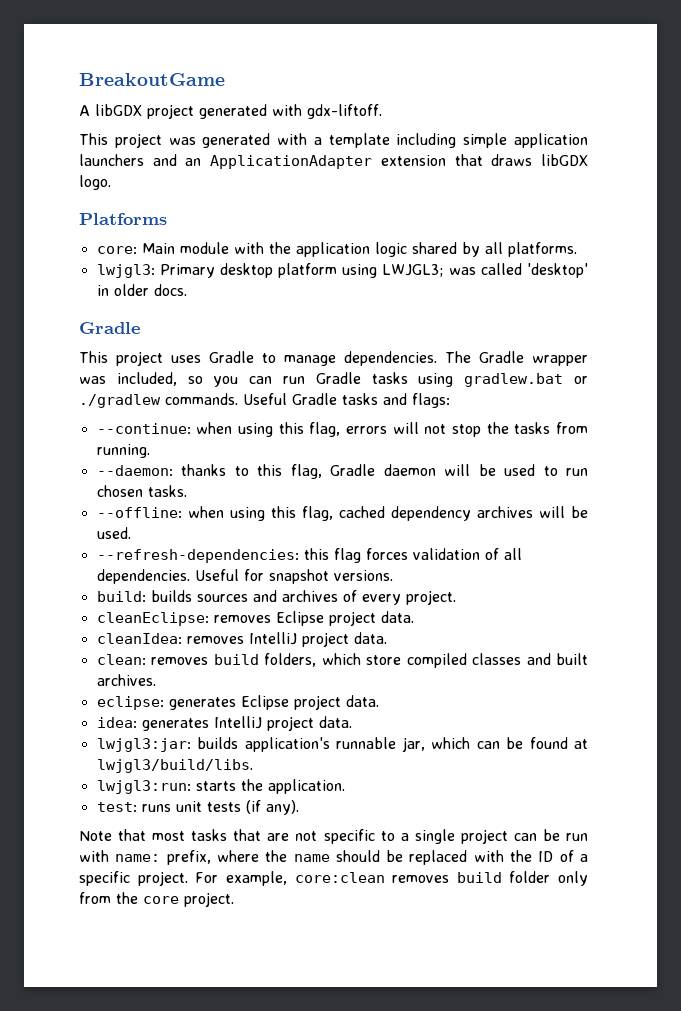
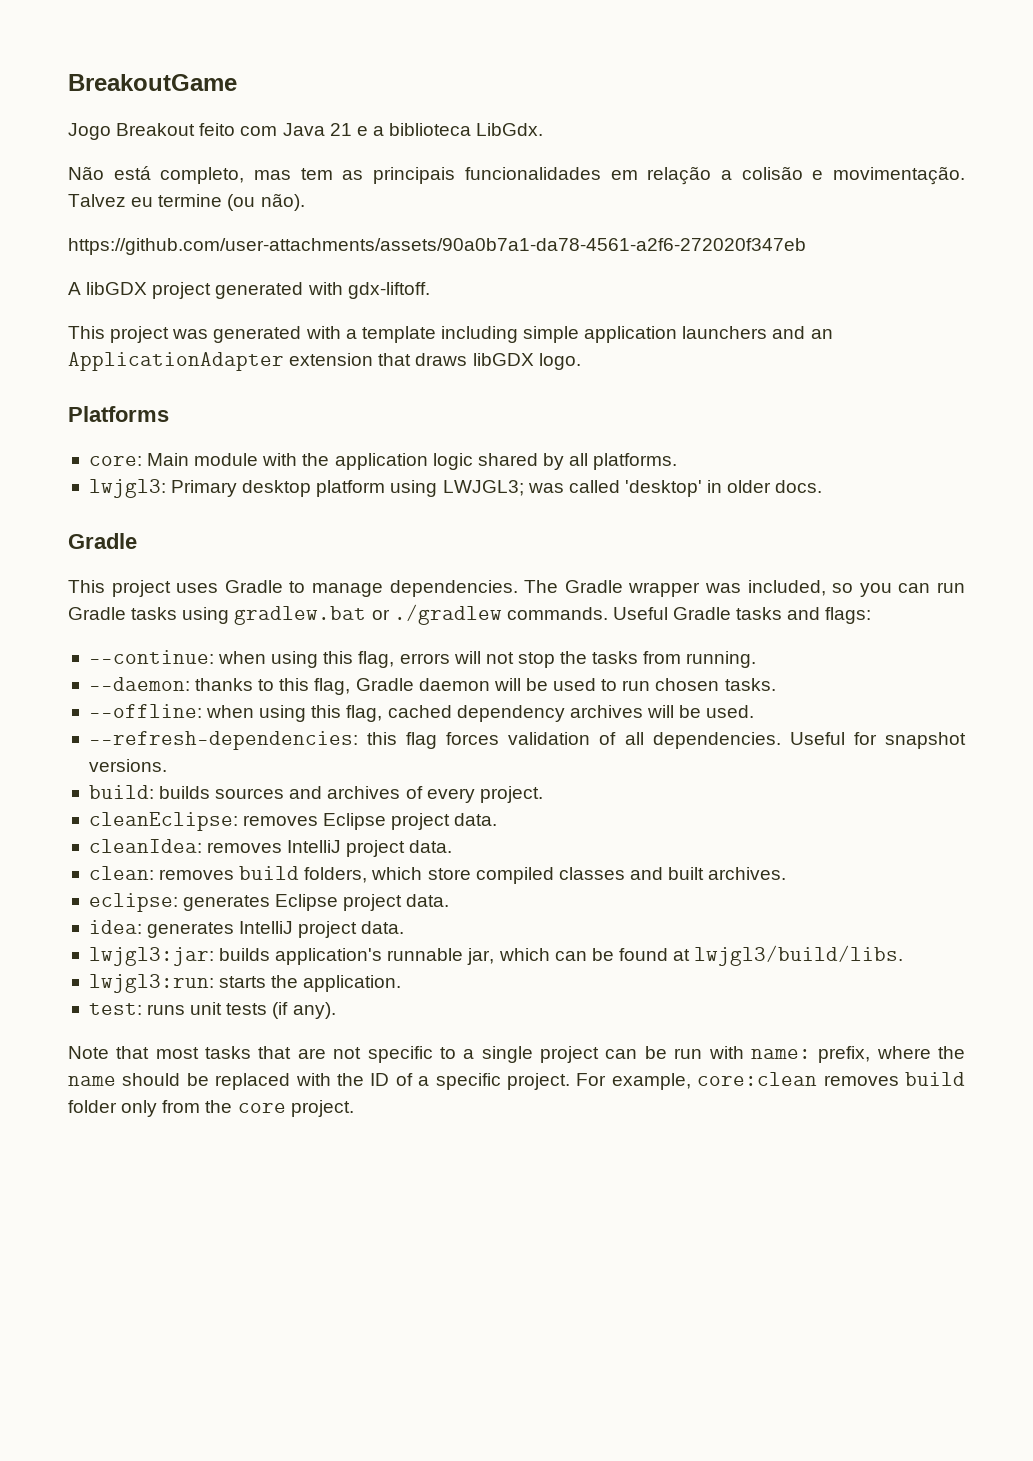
+ Jogo Breakout feito com Java 21 e a biblioteca LibGdx.
+ Não está completo, mas tem as principais funcionalidades em relação a colisão e movimentação. Talvez eu termine (ou não).
+ https://github.com/user-attachments/assets/90a0b7a1-da78-4561-a2f6-272020f347eb

